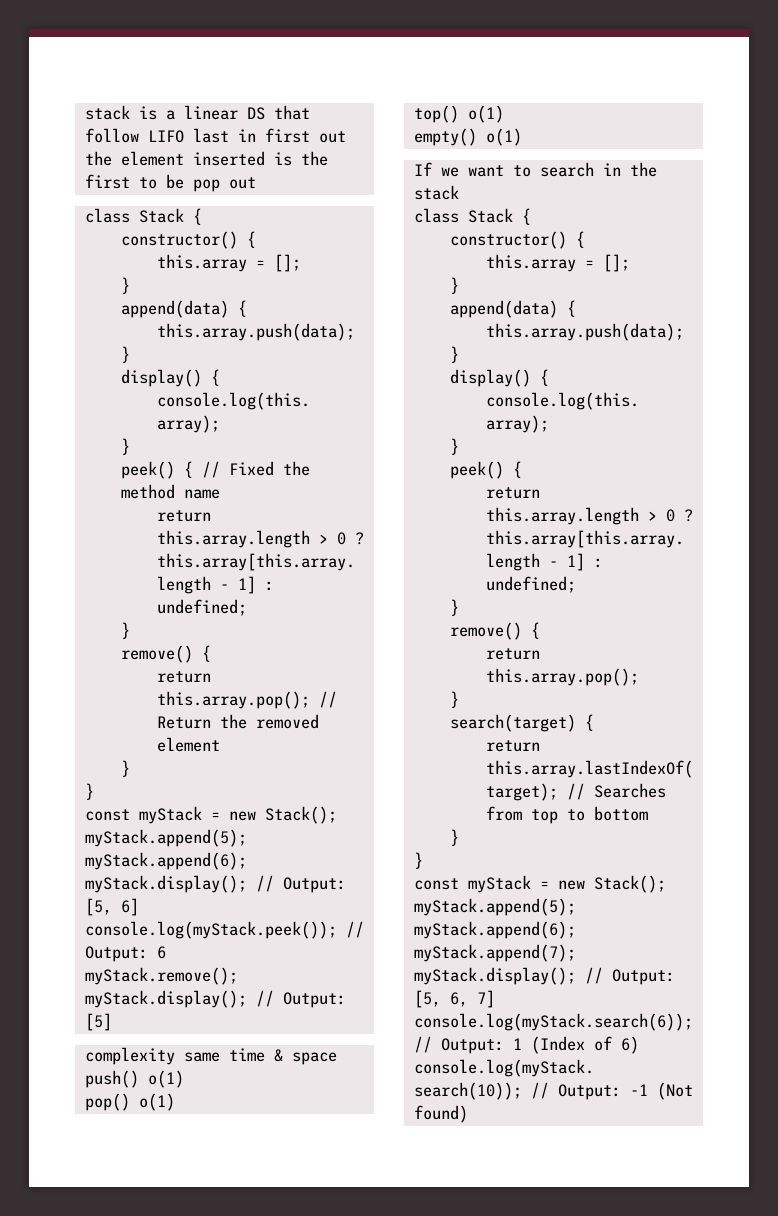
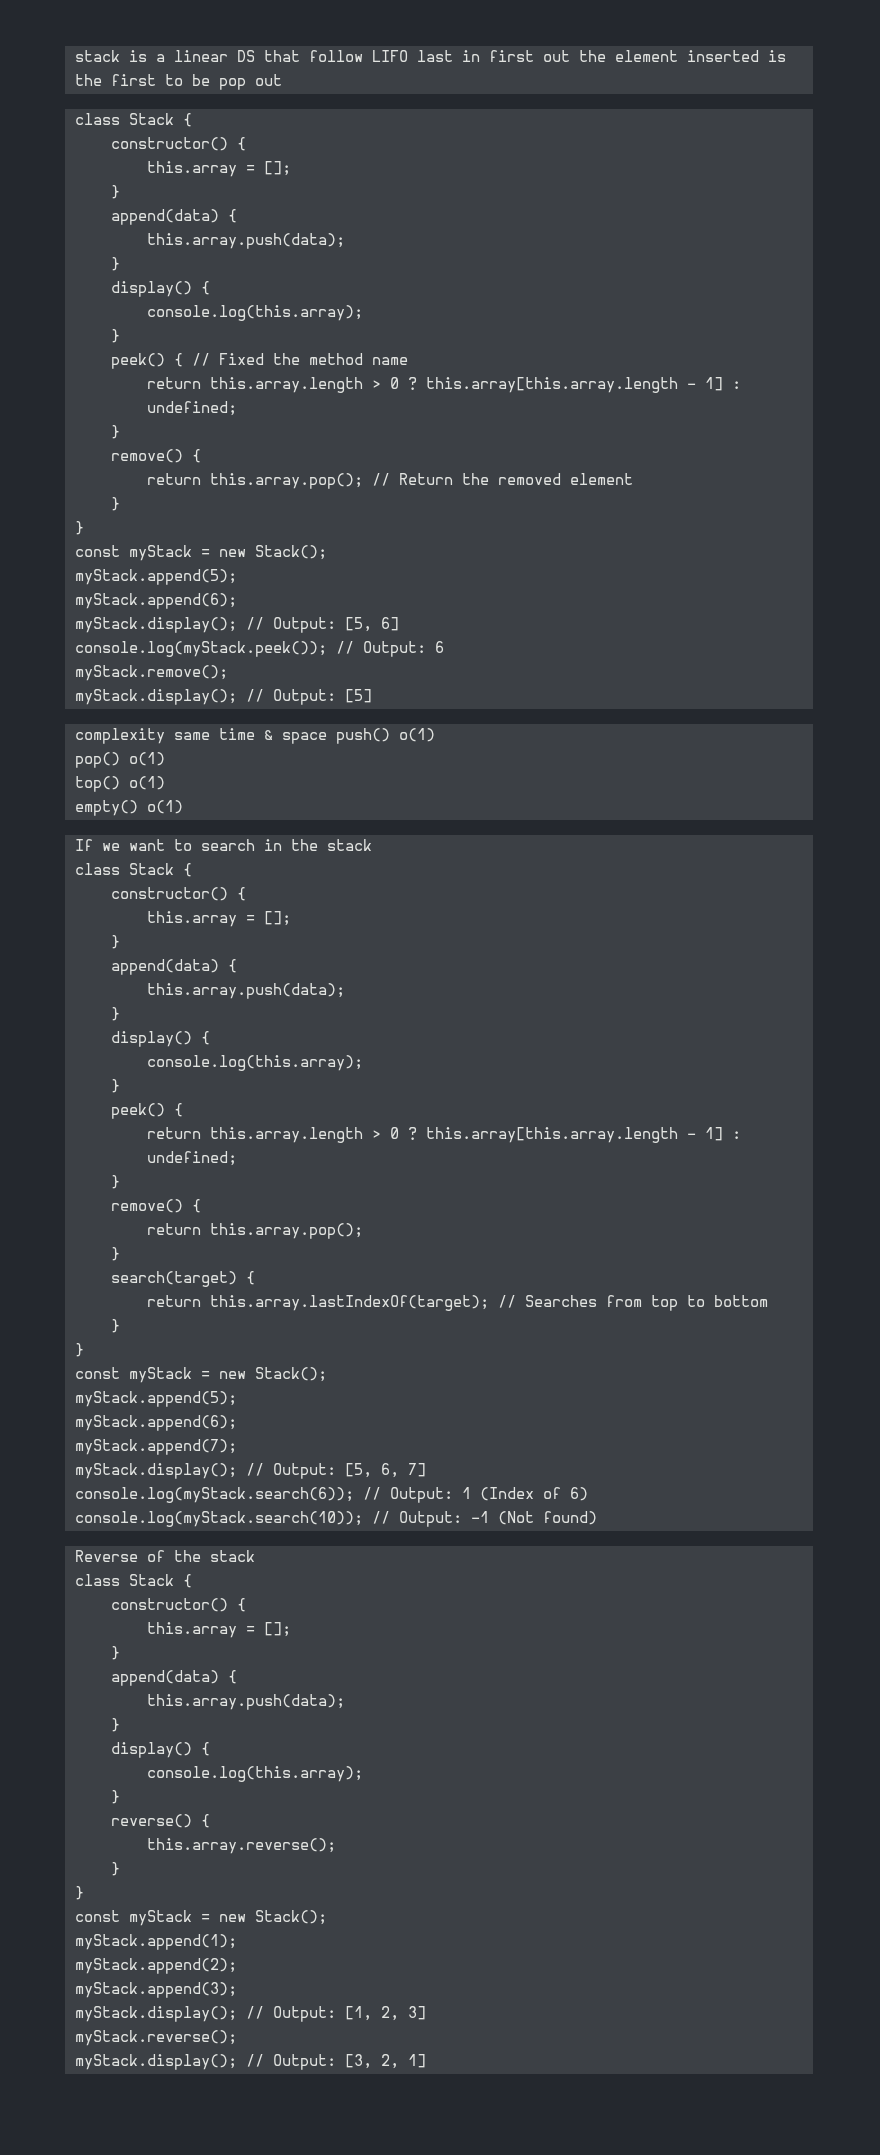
+ Reverse of the stack
+ class Stack {
+ constructor() {
+ this.array = [];
+ }
+ append(data) {
+ this.array.push(data);
+ }
+ display() {
+ console.log(this.array);
+ }
+ reverse() {
+ this.array.reverse();
+ }
+ }
+ const myStack = new Stack();
+ myStack.append(1);
+ myStack.append(2);
+ myStack.append(3);
+ myStack.display(); // Output: [1, 2, 3]
+ myStack.reverse();
+ myStack.display(); // Output: [3, 2, 1]

